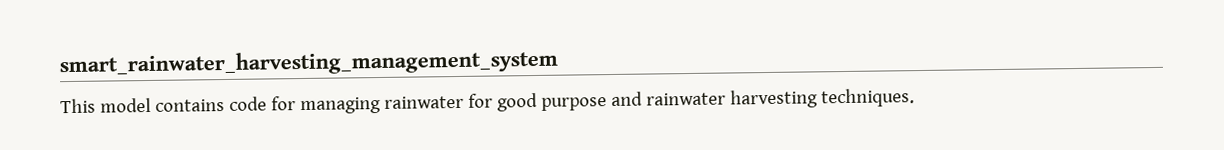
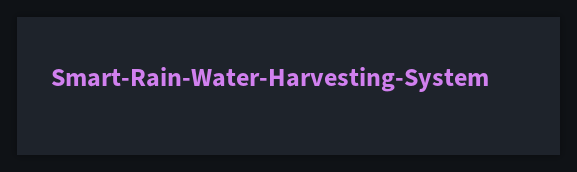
- smart_rainwater_harvesting_management_system
- This model contains code for managing rainwater for good purpose and rainwater harvesting techniques.
+ Smart-Rain-Water-Harvesting-System

